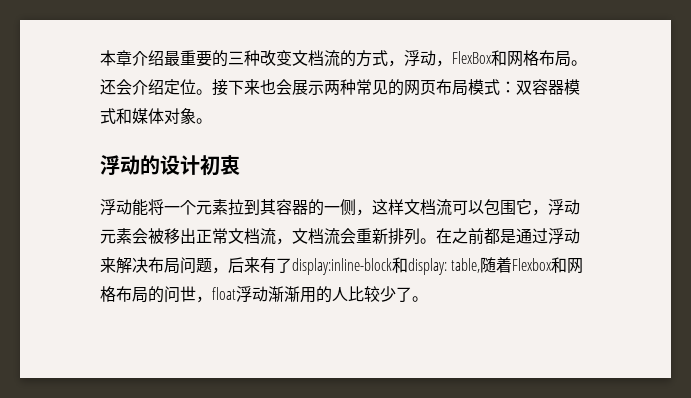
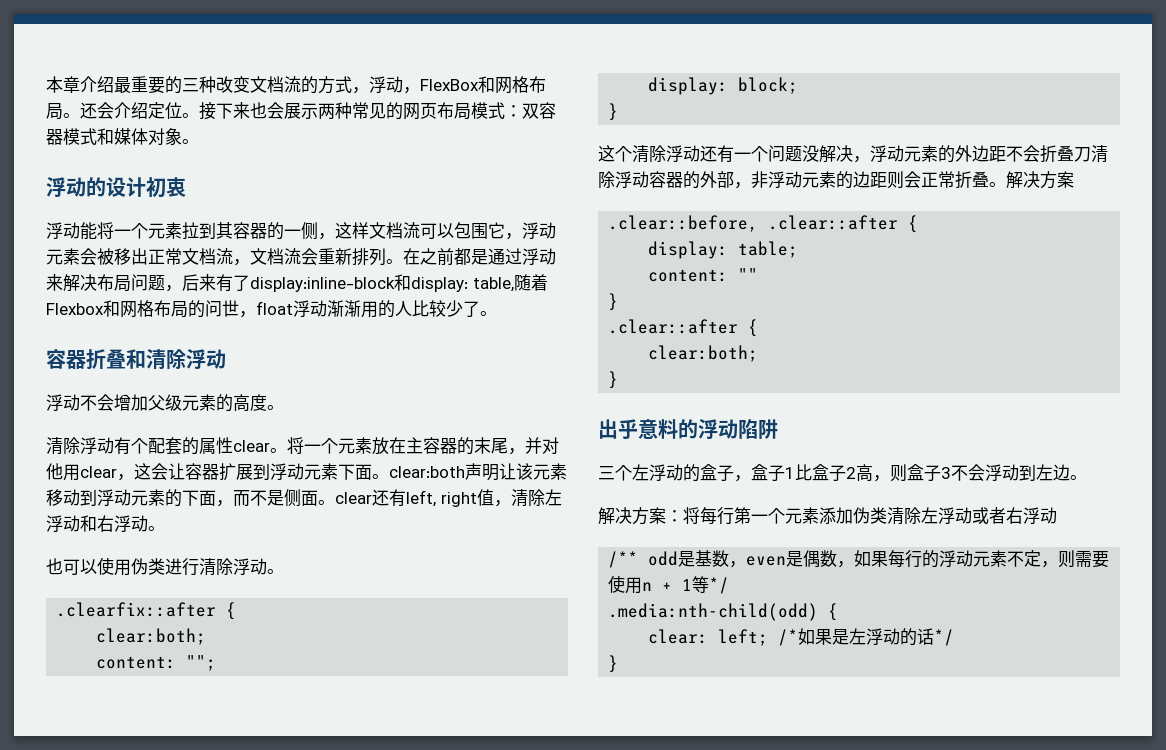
+ 容器折叠和清除浮动
+ 浮动不会增加父级元素的高度。
+ 清除浮动有个配套的属性clear。将一个元素放在主容器的末尾，并对他用clear，这会让容器扩展到浮动元素下面。clear:both声明让该元素移动到浮动元素的下面，而不是侧面。clear还有left, right值，清除左浮动和右浮动。
+ 也可以使用伪类进行清除浮动。
+ .clearfix::after {
+ clear:both;
+ content: "";
+ display: block;
+ }
+ 这个清除浮动还有一个问题没解决，浮动元素的外边距不会折叠刀清除浮动容器的外部，非浮动元素的边距则会正常折叠。解决方案
+ .clear::before, .clear::after {
+ display: table;
+ content: ""
+ }
+ .clear::after {
+ clear:both;
+ }
+ 出乎意料的浮动陷阱
+ 三个左浮动的盒子，盒子1比盒子2高，则盒子3不会浮动到左边。
+ 解决方案：将每行第一个元素添加伪类清除左浮动或者右浮动
+ /** odd是基数，even是偶数，如果每行的浮动元素不定，则需要使用n + 1等*/
+ .media:nth-child(odd) {
+ clear: left; /*如果是左浮动的话*/
+ }

